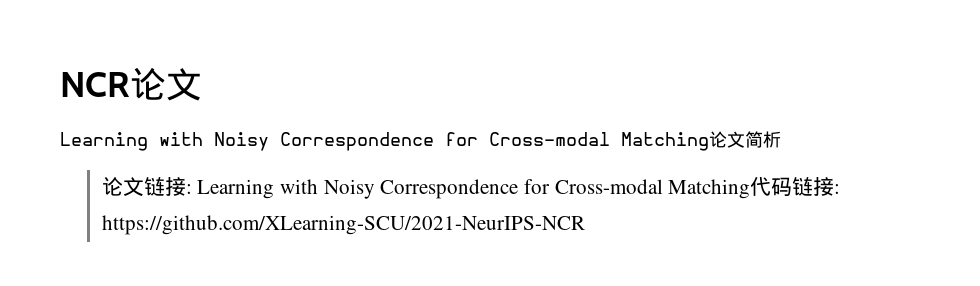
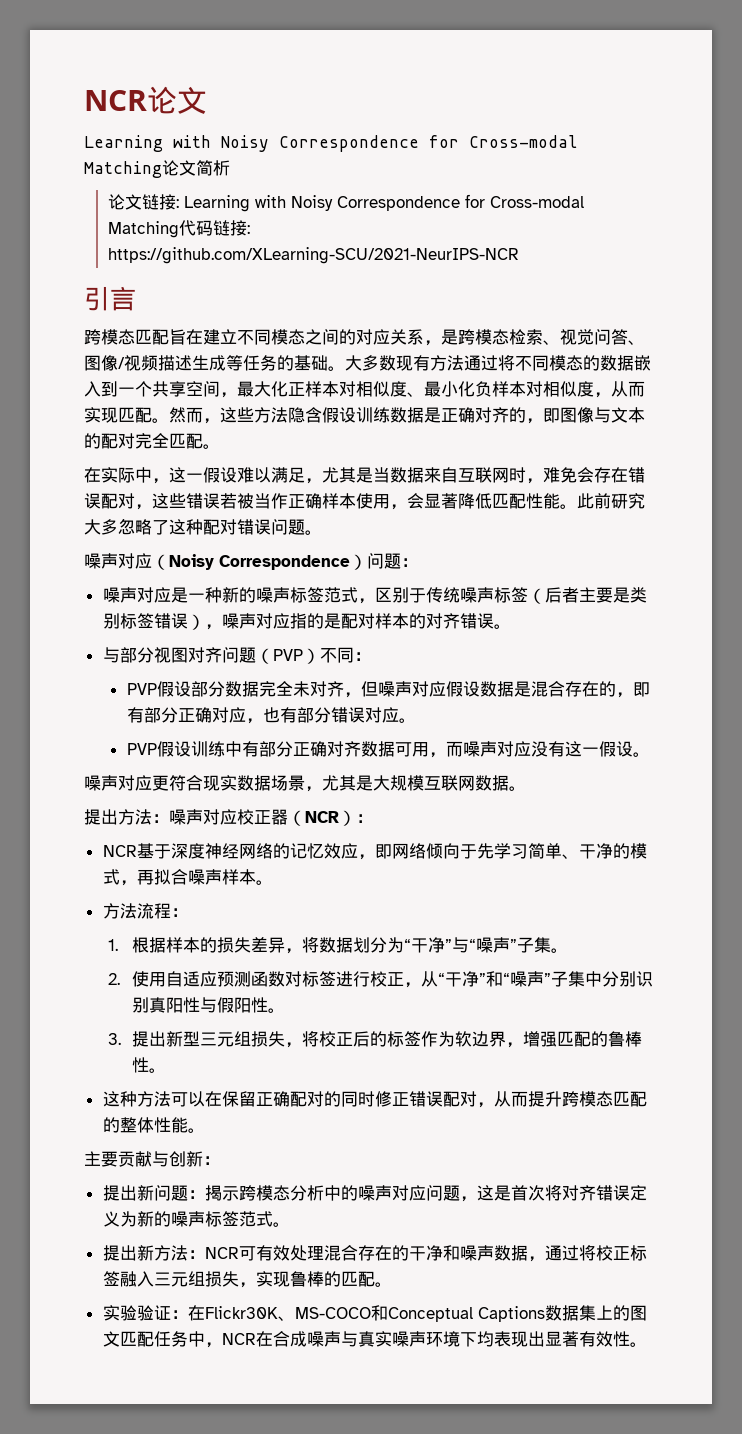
+ 引言
+ 跨模态匹配旨在建立不同模态之间的对应关系，是跨模态检索、视觉问答、图像/视频描述生成等任务的基础。大多数现有方法通过将不同模态的数据嵌入到一个共享空间，最大化正样本对相似度、最小化负样本对相似度，从而实现匹配。然而，这些方法隐含假设训练数据是正确对齐的，即图像与文本的配对完全匹配。
+ 在实际中，这一假设难以满足，尤其是当数据来自互联网时，难免会存在错误配对，这些错误若被当作正确样本使用，会显著降低匹配性能。此前研究大多忽略了这种配对错误问题。
+ 噪声对应（Noisy Correspondence）问题：
+ 噪声对应是一种新的噪声标签范式，区别于传统噪声标签（后者主要是类别标签错误），噪声对应指的是配对样本的对齐错误。
+ 与部分视图对齐问题（PVP）不同：
+ PVP假设部分数据完全未对齐，但噪声对应假设数据是混合存在的，即有部分正确对应，也有部分错误对应。
+ PVP假设训练中有部分正确对齐数据可用，而噪声对应没有这一假设。
+ 噪声对应更符合现实数据场景，尤其是大规模互联网数据。
+ 提出方法：噪声对应校正器（NCR）：
+ NCR基于深度神经网络的记忆效应，即网络倾向于先学习简单、干净的模式，再拟合噪声样本。
+ 方法流程：
+ 1.根据样本的损失差异，将数据划分为“干净”与“噪声”子集。
+ 2.使用自适应预测函数对标签进行校正，从“干净”和“噪声”子集中分别识别真阳性与假阳性。
+ 3.提出新型三元组损失，将校正后的标签作为软边界，增强匹配的鲁棒性。
+ 这种方法可以在保留正确配对的同时修正错误配对，从而提升跨模态匹配的整体性能。
+ 主要贡献与创新：
+ 提出新问题：揭示跨模态分析中的噪声对应问题，这是首次将对齐错误定义为新的噪声标签范式。
+ 提出新方法：NCR可有效处理混合存在的干净和噪声数据，通过将校正标签融入三元组损失，实现鲁棒的匹配。
+ 实验验证：在Flickr30K、MS-COCO和Conceptual Captions数据集上的图文匹配任务中，NCR在合成噪声与真实噪声环境下均表现出显著有效性。

